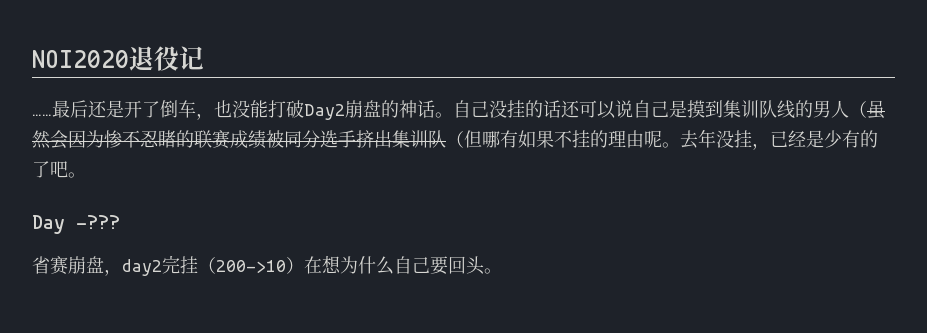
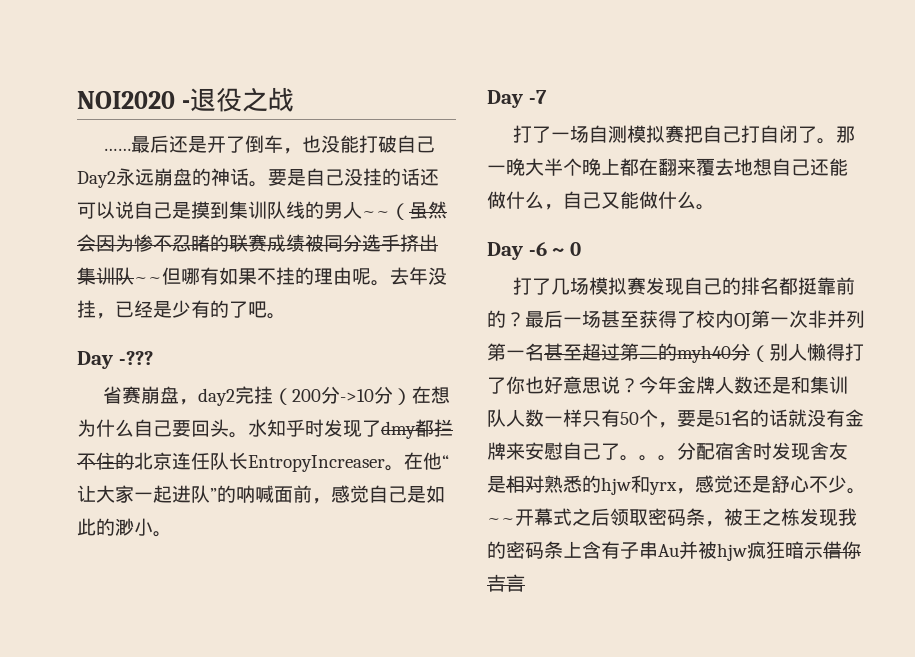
- NOI2020退役记
+ NOI2020 -退役之战
- 最后还是开了倒车，也没能打破Day2崩盘的神话。
+ 最后还是开了倒车，也没能打破自己Day2永远崩盘的神话。
- 自己没挂的话还可以说自己是摸到集训队线的男人（虽然会因为惨不忍睹的联赛成绩被同分选手挤出集训队（但哪有如果不挂的理由呢。
+ 要是自己没挂的话还可以说自己是摸到集训队线的男人~~（虽然会因为惨不忍睹的联赛成绩被同分选手挤出集训队~~但哪有如果不挂的理由呢。
- 省赛崩盘，day2完挂（200->10）在想为什么自己要回头。
+ 省赛崩盘，day2完挂（200分->10分）在想为什么自己要回头。
+ 水知乎时发现了dmy都拦不住的北京连任队长EntropyIncreaser。在他“让大家一起进队”的呐喊面前，感觉自己是如此的渺小。
+ Day -7
+ 打了一场自测模拟赛把自己打自闭了。那一晚大半个晚上都在翻来覆去地想自己还能做什么，自己又能做什么。
+ Day -6 ~ 0
+ 打了几场模拟赛发现自己的排名都挺靠前的？最后一场甚至获得了校内OJ第一次非并列第一名甚至超过第二的myh40分（别人懒得打了你也好意思说？今年金牌人数还是和集训队人数一样只有50个，要是51名的话就没有金牌来安慰自己了。。。分配宿舍时发现舍友是相对熟悉的hjw和yrx，感觉还是舒心不少。~~开幕式之后领取密码条，被王之栋发现我的密码条上含有子串Au并被hjw疯狂暗示借你吉言

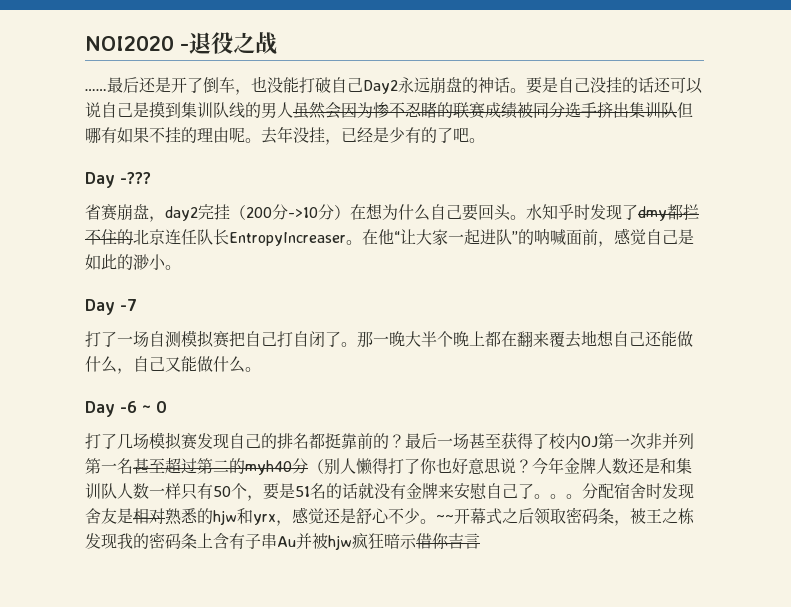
- 要是自己没挂的话还可以说自己是摸到集训队线的男人~~（虽然会因为惨不忍睹的联赛成绩被同分选手挤出集训队~~但哪有如果不挂的理由呢。
+ 要是自己没挂的话还可以说自己是摸到集训队线的男人虽然会因为惨不忍睹的联赛成绩被同分选手挤出集训队但哪有如果不挂的理由呢。

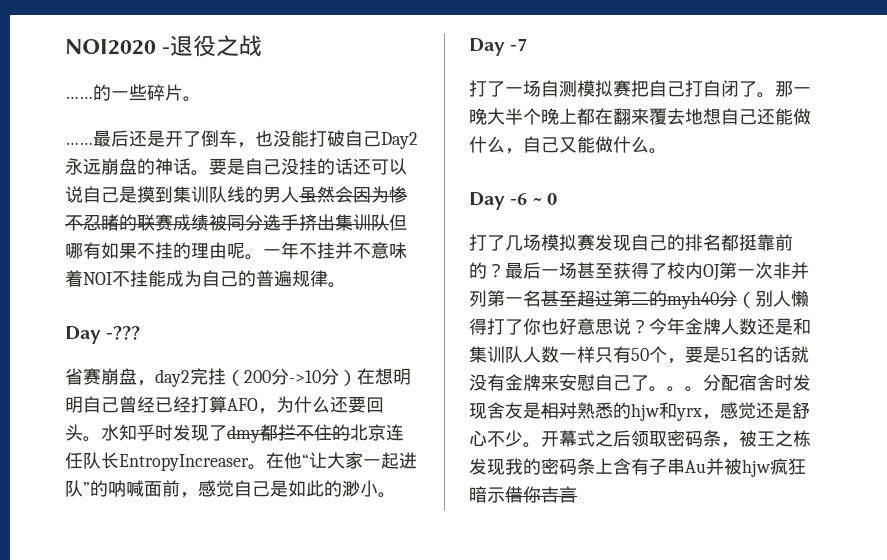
+ ……的一些碎片。
- 去年没挂，已经是少有的了吧。
+ 一年不挂并不意味着NOI不挂能成为自己的普遍规律。
- 省赛崩盘，day2完挂（200分->10分）在想为什么自己要回头。
+ 省赛崩盘，day2完挂（200分->10分）在想明明自己曾经已经打算AFO，为什么还要回头。
- ~~开幕式之后领取密码条，被王之栋发现我的密码条上含有子串Au并被hjw疯狂暗示借你吉言
+ 开幕式之后领取密码条，被王之栋发现我的密码条上含有子串Au并被hjw疯狂暗示借你吉言

